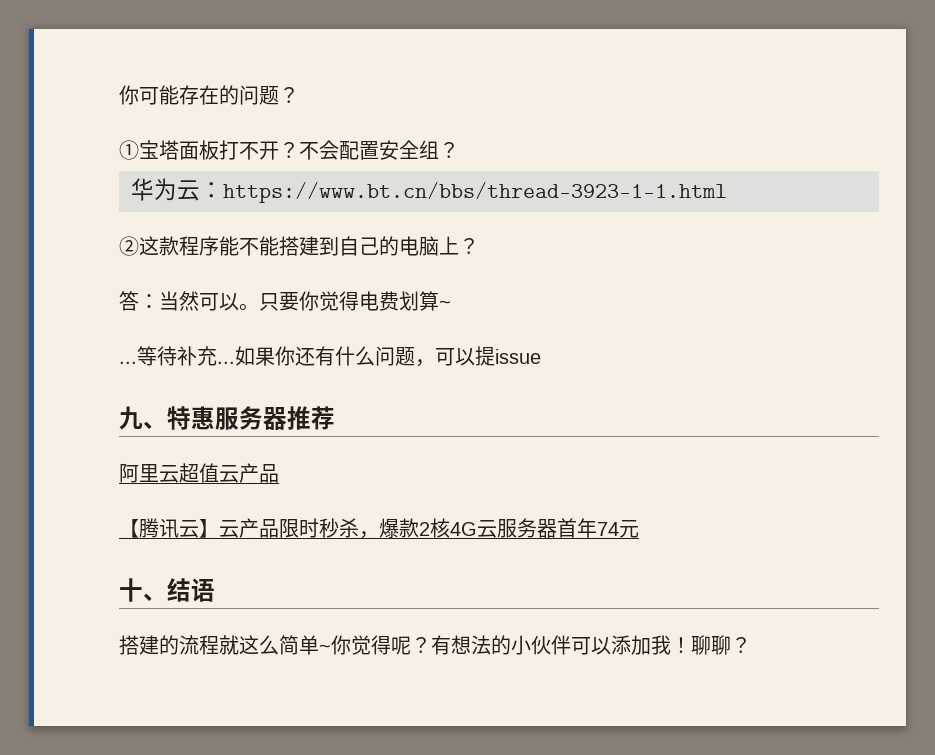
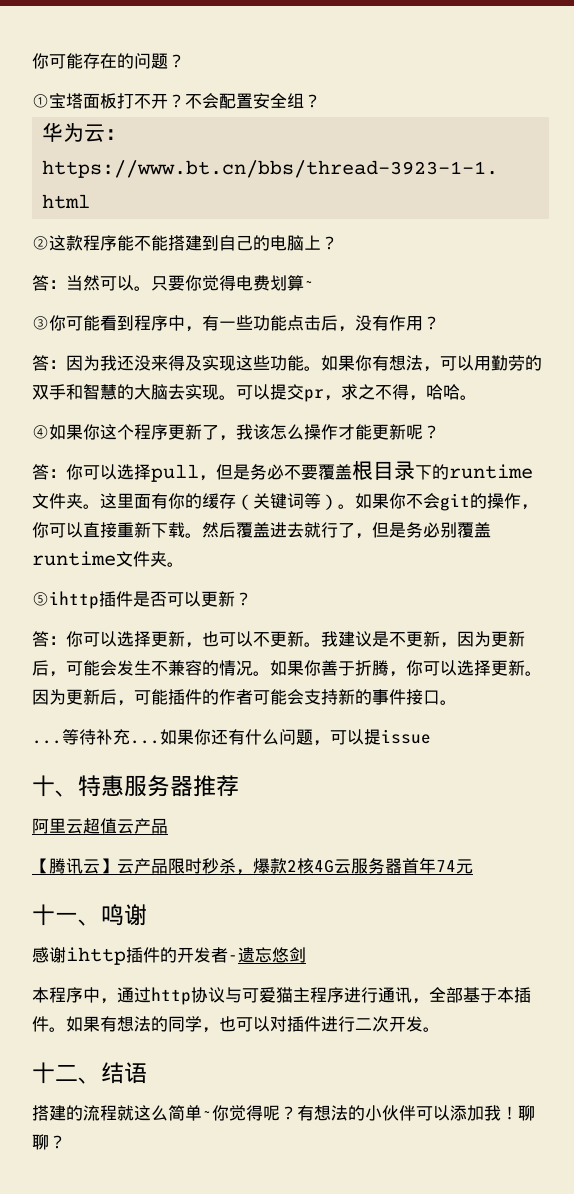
+ ③你可能看到程序中，有一些功能点击后，没有作用？
+ 答：因为我还没来得及实现这些功能。如果你有想法，可以用勤劳的双手和智慧的大脑去实现。可以提交pr，求之不得，哈哈。
+ ④如果你这个程序更新了，我该怎么操作才能更新呢？
+ 答：你可以选择pull，但是务必不要覆盖根目录下的runtime文件夹。这里面有你的缓存（关键词等）。如果你不会git的操作，你可以直接重新下载。然后覆盖进去就行了，但是务必别覆盖runtime文件夹。
+ ⑤ihttp插件是否可以更新？
+ 答：你可以选择更新，也可以不更新。我建议是不更新，因为更新后，可能会发生不兼容的情况。如果你善于折腾，你可以选择更新。因为更新后，可能插件的作者可能会支持新的事件接口。
- 九、特惠服务器推荐
+ 十、特惠服务器推荐
- 十、结语
+ 十一、鸣谢
+ 感谢ihttp插件的开发者-遗忘悠剑
+ 本程序中，通过http协议与可爱猫主程序进行通讯，全部基于本插件。如果有想法的同学，也可以对插件进行二次开发。
+ 十二、结语

